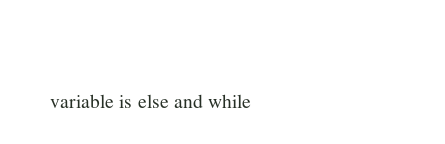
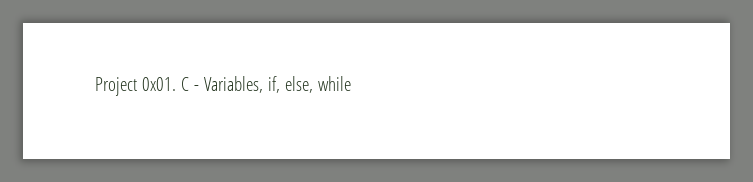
- variable is else and while
+ Project 0x01. C - Variables, if, else, while

